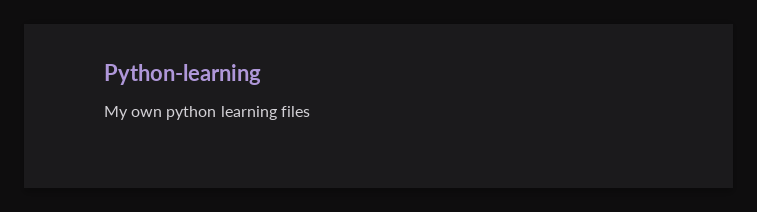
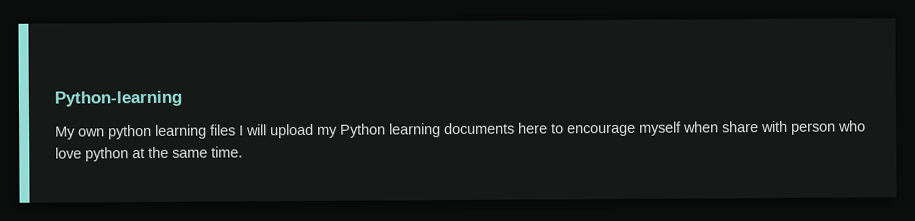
- My own python learning files
+ My own python learning files I will upload my Python learning documents here to encourage myself when share with person who love python at the same time.

